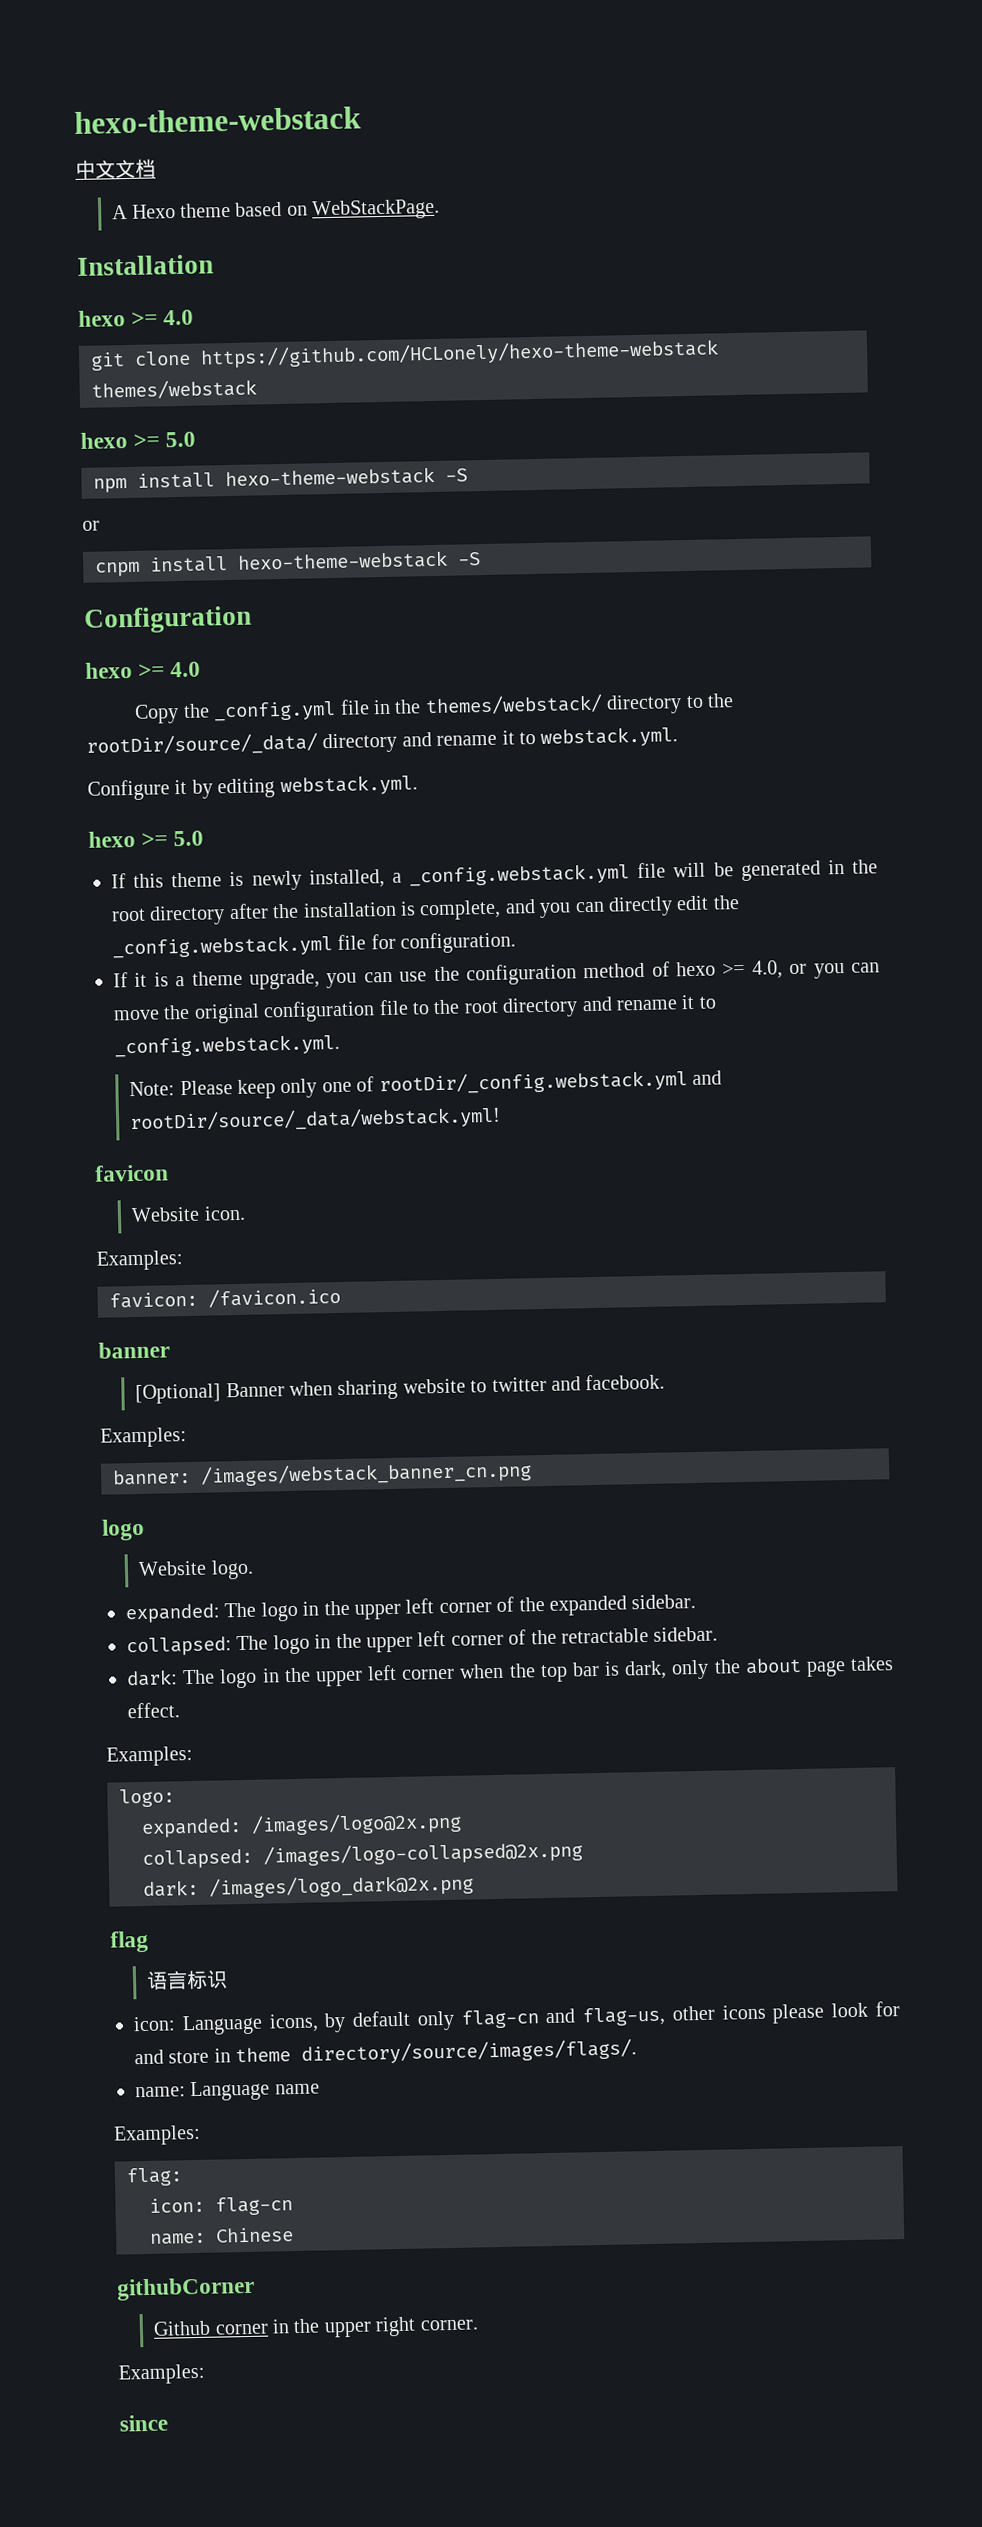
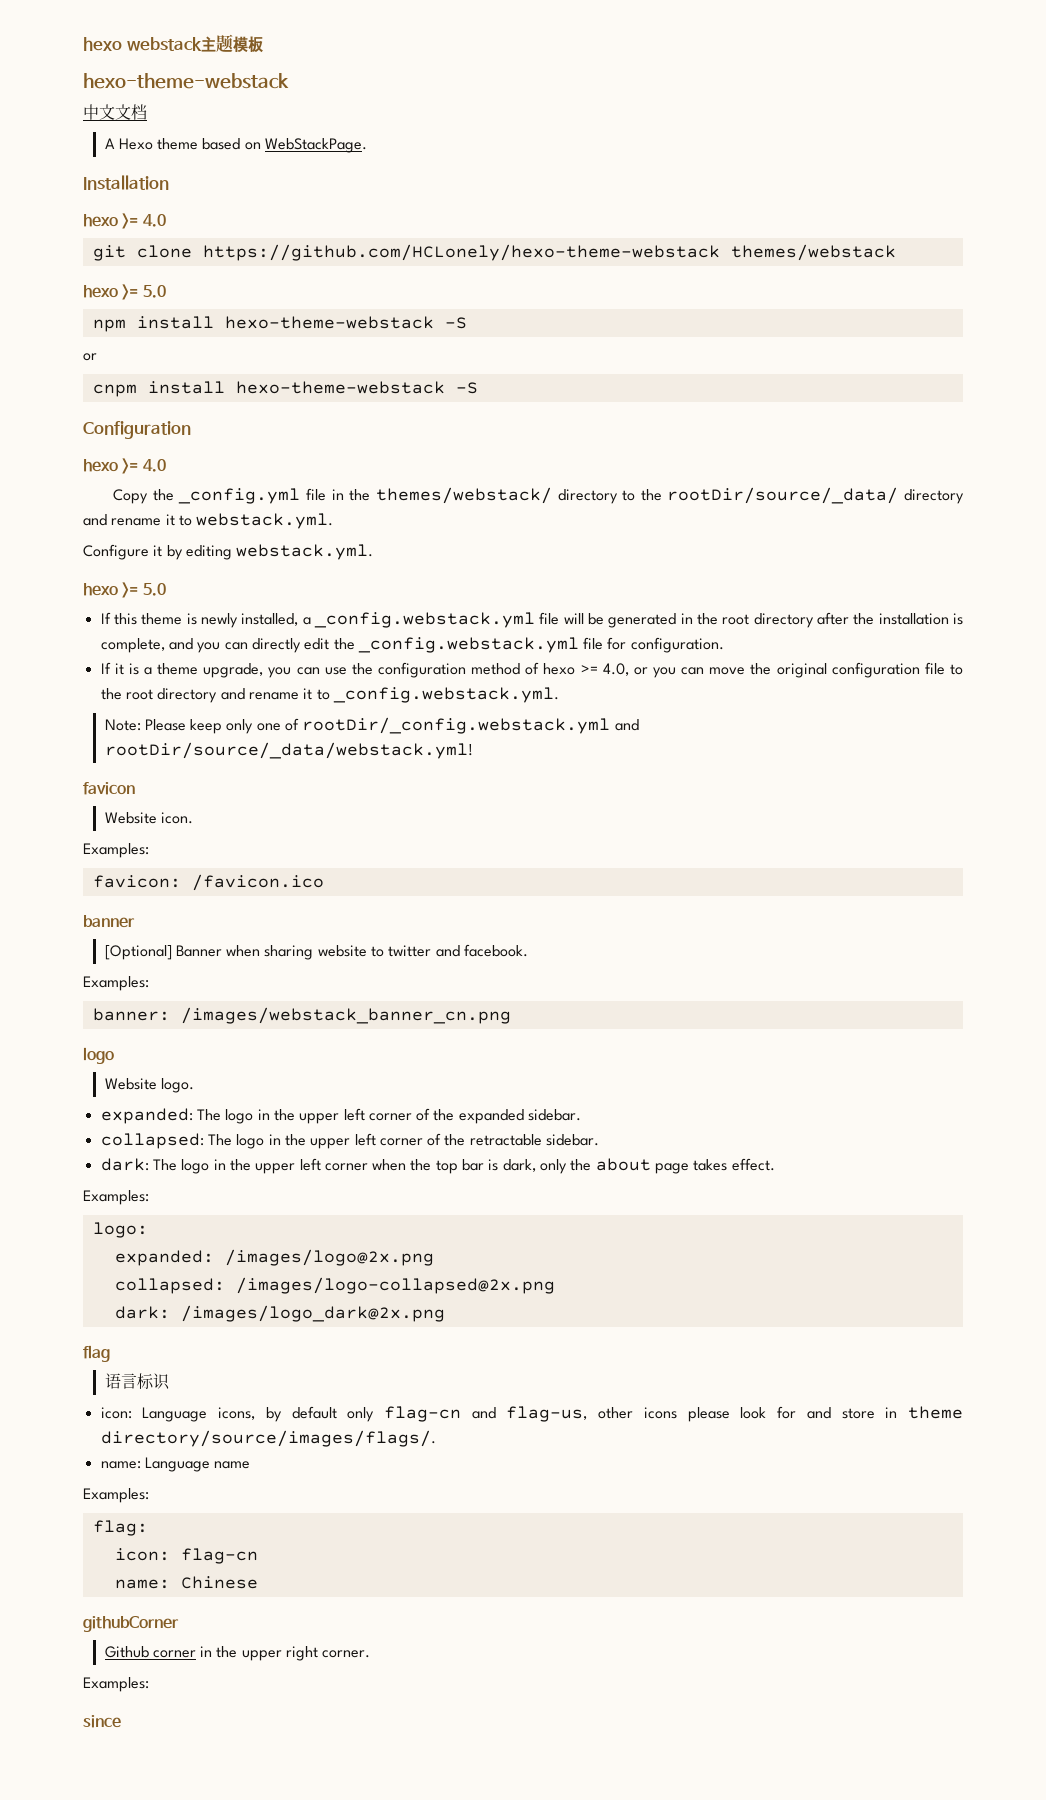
+ hexo webstack主题模板

